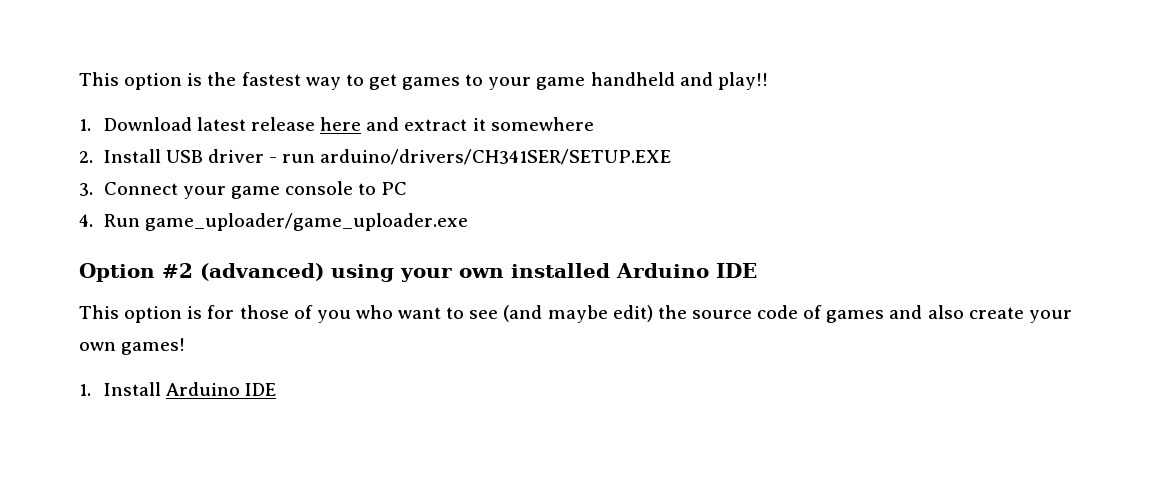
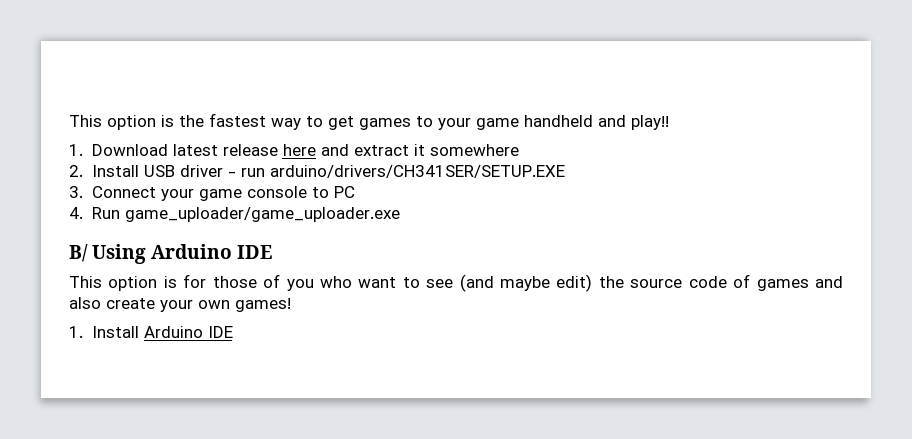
- Option #2 (advanced) using your own installed Arduino IDE
+ B/ Using Arduino IDE

